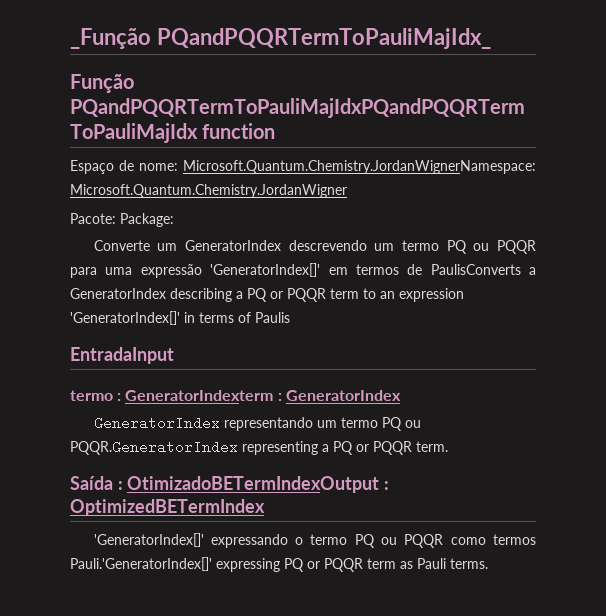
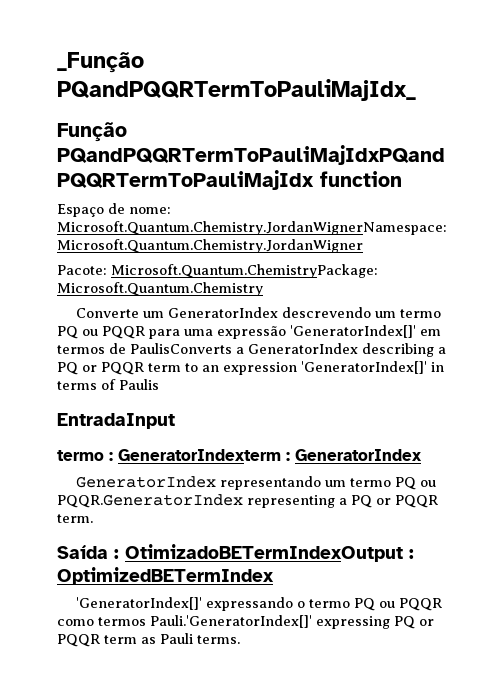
- Pacote: Package:
+ Pacote: Microsoft.Quantum.ChemistryPackage: Microsoft.Quantum.Chemistry

